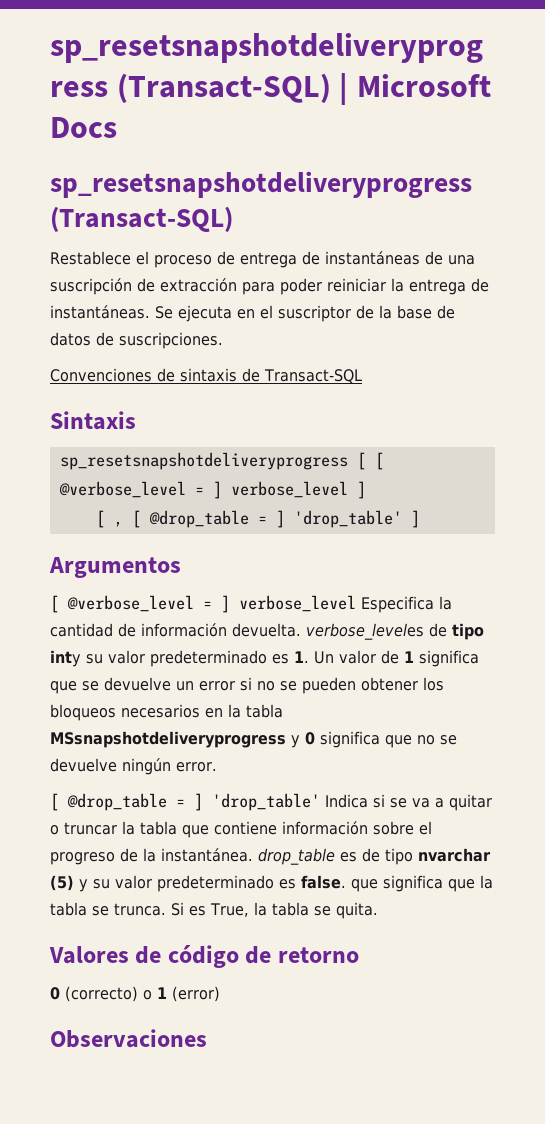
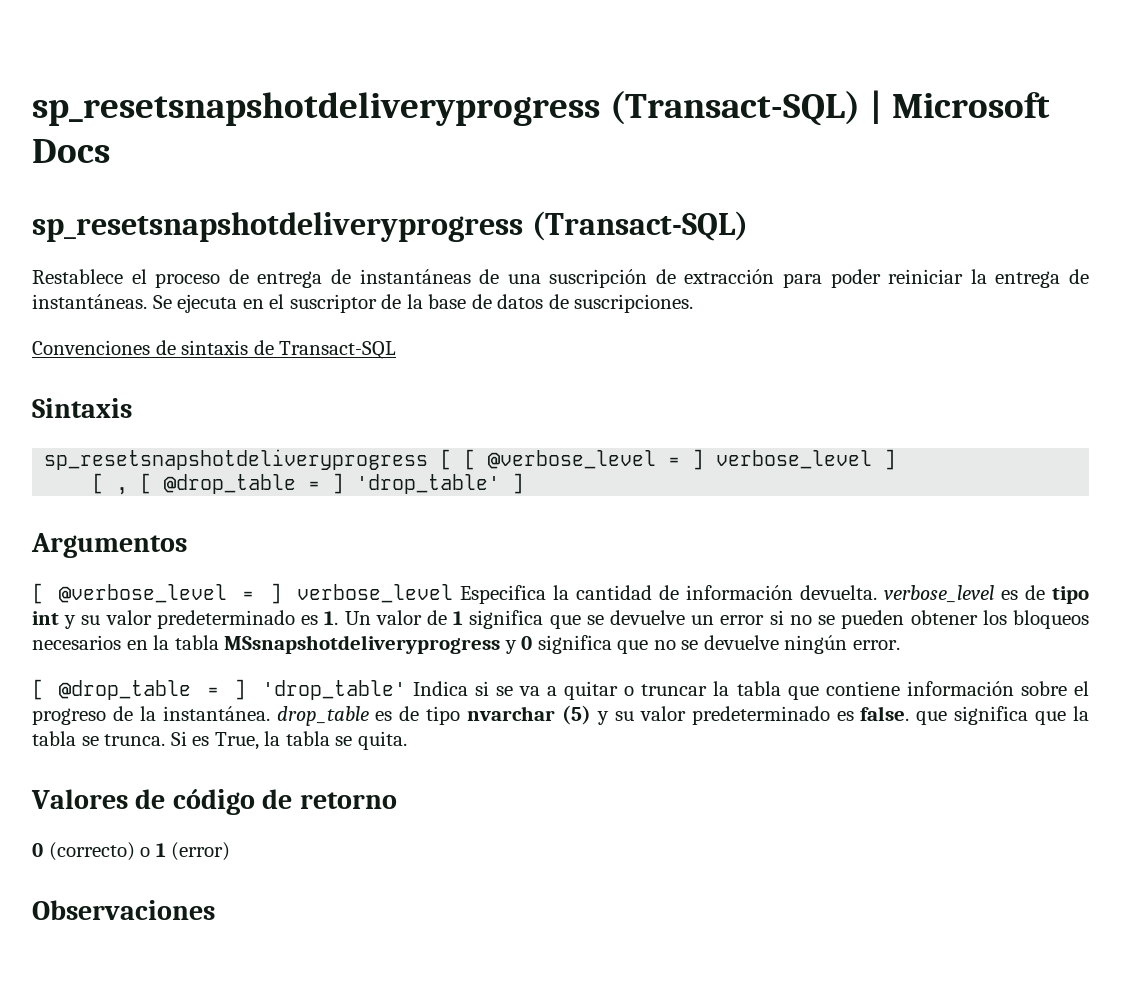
- [ @verbose_level = ] verbose_level Especifica la cantidad de información devuelta. verbose_leveles de tipo inty su valor predeterminado es 1. Un valor de 1 significa que se devuelve un error si no se pueden obtener los bloqueos necesarios en la tabla MSsnapshotdeliveryprogress y 0 significa que no se devuelve ningún error.
+ [ @verbose_level = ] verbose_level Especifica la cantidad de información devuelta. verbose_level es de tipo int y su valor predeterminado es 1. Un valor de 1 significa que se devuelve un error si no se pueden obtener los bloqueos necesarios en la tabla MSsnapshotdeliveryprogress y 0 significa que no se devuelve ningún error.

